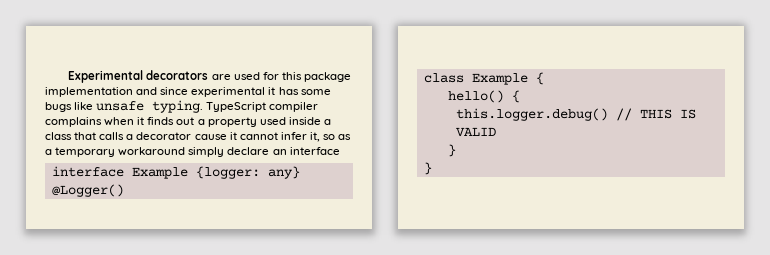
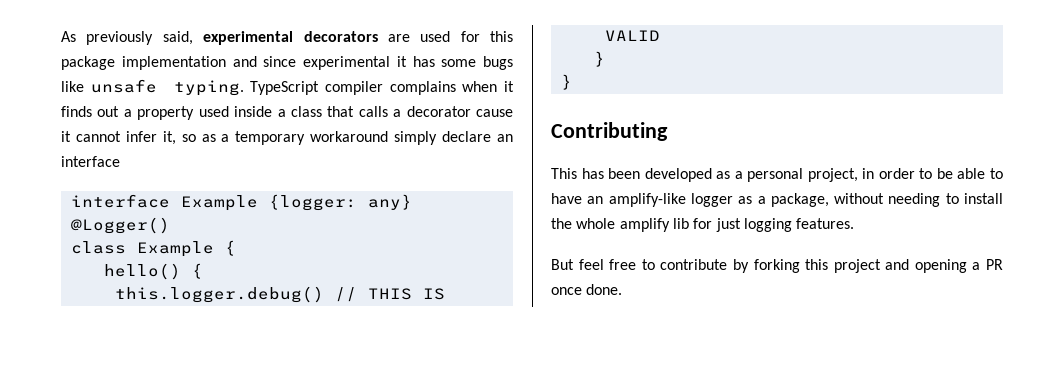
- Experimental decorators are used for this package implementation and since experimental it has some bugs like unsafe typing.
+ As previously said, experimental decorators are used for this package implementation and since experimental it has some bugs like unsafe typing.
+ Contributing
+ This has been developed as a personal project, in order to be able to have an amplify-like logger as a package, without needing to install the whole amplify lib for just logging features.
+ But feel free to contribute by forking this project and opening a PR once done.

